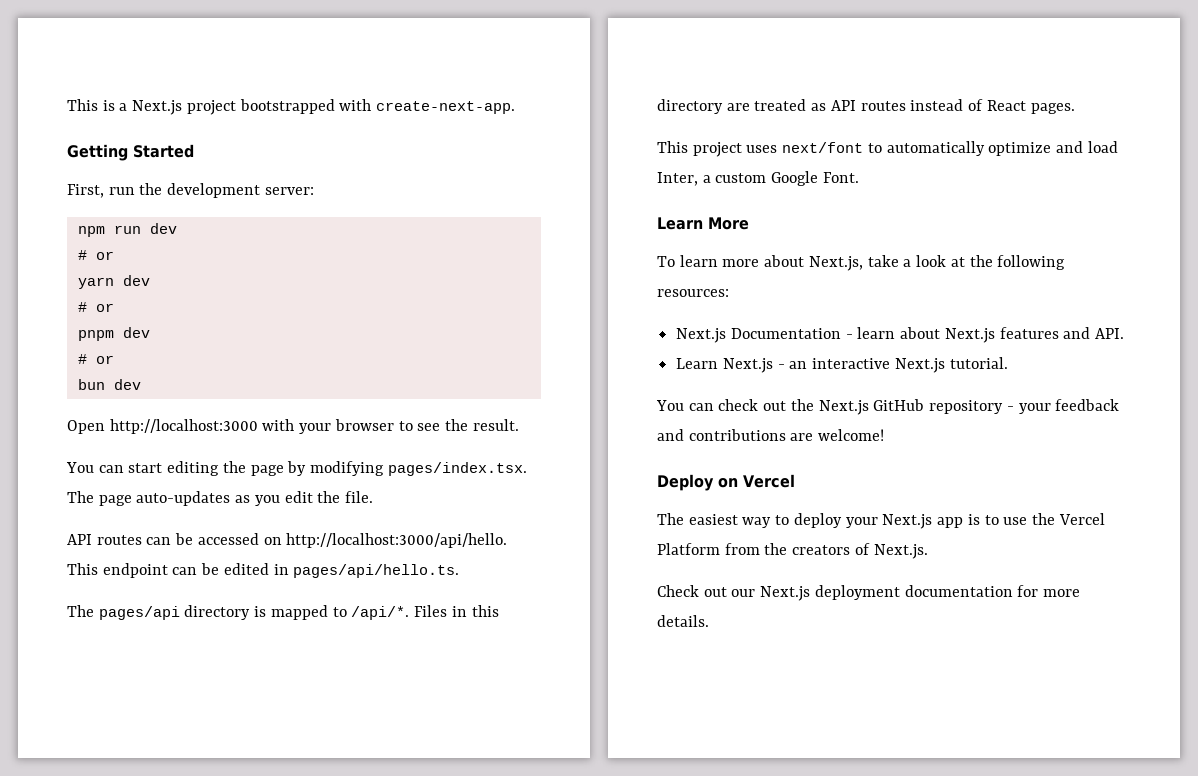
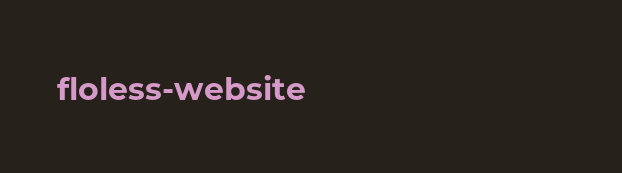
- This is a Next.js project bootstrapped with create-next-app.
- Getting Started
- First, run the development server:
- npm run dev
- # or
- yarn dev
- # or
- pnpm dev
- # or
- bun dev
- Open http://localhost:3000 with your browser to see the result.
- You can start editing the page by modifying pages/index.tsx. The page auto-updates as you edit the file.
- API routes can be accessed on http://localhost:3000/api/hello. This endpoint can be edited in pages/api/hello.ts.
- The pages/api directory is mapped to /api/*. Files in this directory are treated as API routes instead of React pages.
- This project uses next/font to automatically optimize and load Inter, a custom Google Font.
- Learn More
- To learn more about Next.js, take a look at the following resources:
- Next.js Documentation - learn about Next.js features and API.
- Learn Next.js - an interactive Next.js tutorial.
- You can check out the Next.js GitHub repository - your feedback and contributions are welcome!
- Deploy on Vercel
- The easiest way to deploy your Next.js app is to use the Vercel Platform from the creators of Next.js.
- Check out our Next.js deployment documentation for more details.
+ floless-website

